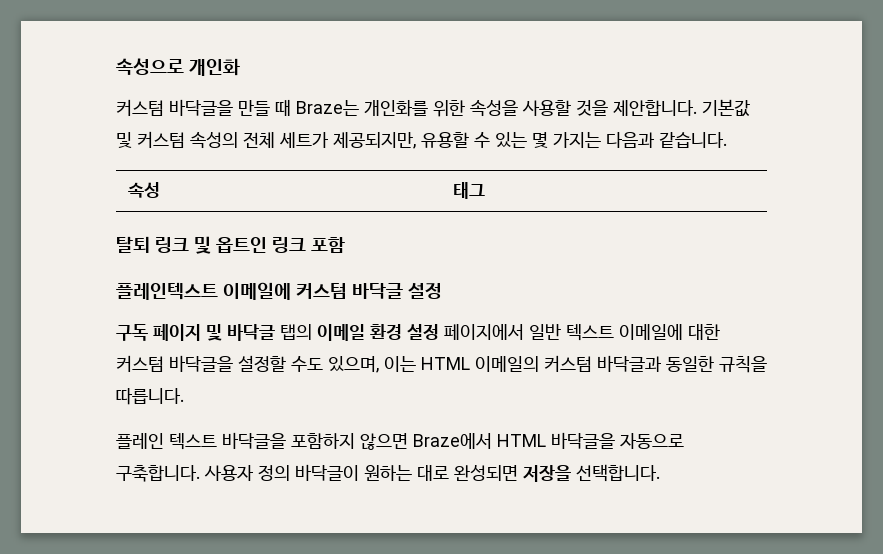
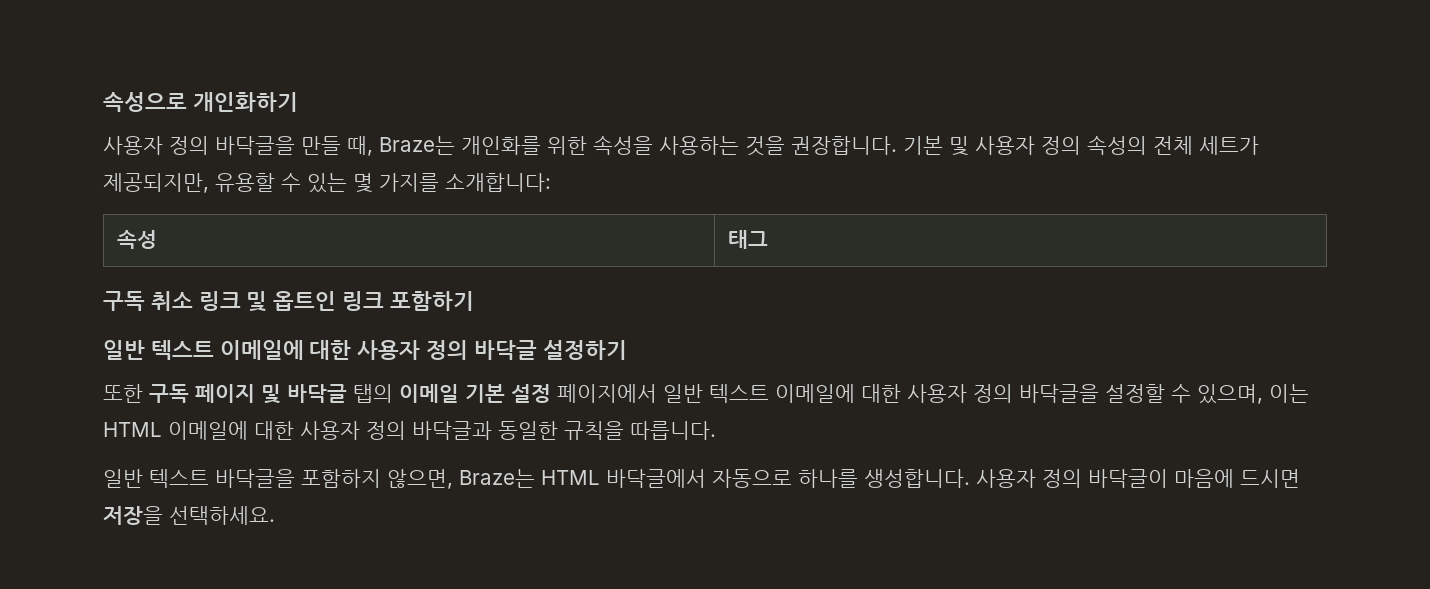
- 속성으로 개인화
- 커스텀 바닥글을 만들 때 Braze는 개인화를 위한 속성을 사용할 것을 제안합니다. 기본값 및 커스텀 속성의 전체 세트가 제공되지만, 유용할 수 있는 몇 가지는 다음과 같습니다.
+ 속성으로 개인화하기
+ 사용자 정의 바닥글을 만들 때, Braze는 개인화를 위한 속성을 사용하는 것을 권장합니다. 기본 및 사용자 정의 속성의 전체 세트가 제공되지만, 유용할 수 있는 몇 가지를 소개합니다:
- 탈퇴 링크 및 옵트인 링크 포함
- 플레인텍스트 이메일에 커스텀 바닥글 설정
- 구독 페이지 및 바닥글 탭의 이메일 환경 설정 페이지에서 일반 텍스트 이메일에 대한 커스텀 바닥글을 설정할 수도 있으며, 이는 HTML 이메일의 커스텀 바닥글과 동일한 규칙을 따릅니다.
+ 구독 취소 링크 및 옵트인 링크 포함하기
+ 일반 텍스트 이메일에 대한 사용자 정의 바닥글 설정하기
+ 또한 구독 페이지 및 바닥글 탭의 이메일 기본 설정 페이지에서 일반 텍스트 이메일에 대한 사용자 정의 바닥글을 설정할 수 있으며, 이는 HTML 이메일에 대한 사용자 정의 바닥글과 동일한 규칙을 따릅니다.
- 플레인 텍스트 바닥글을 포함하지 않으면 Braze에서 HTML 바닥글을 자동으로 구축합니다. 사용자 정의 바닥글이 원하는 대로 완성되면 저장을 선택합니다.
+ 일반 텍스트 바닥글을 포함하지 않으면, Braze는 HTML 바닥글에서 자동으로 하나를 생성합니다. 사용자 정의 바닥글이 마음에 드시면 저장을 선택하세요.

